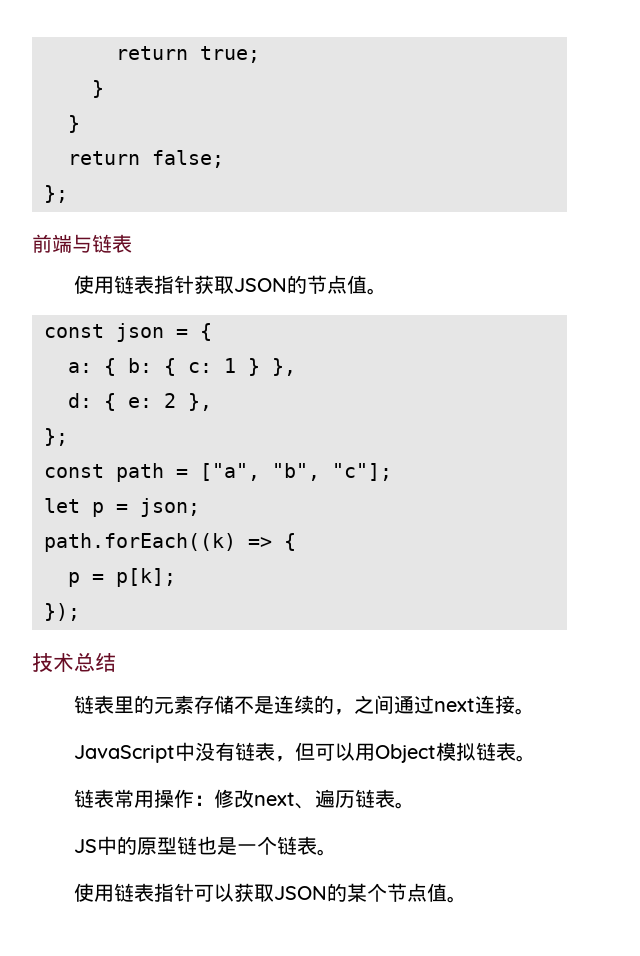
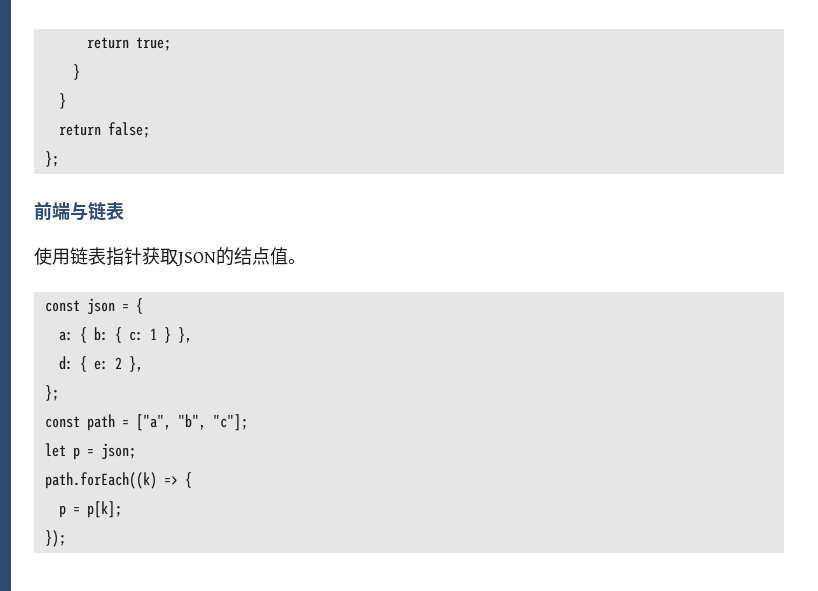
- 使用链表指针获取JSON的节点值。
+ 使用链表指针获取JSON的结点值。
- 技术总结
- 链表里的元素存储不是连续的，之间通过next连接。
- JavaScript中没有链表，但可以用Object模拟链表。
- 链表常用操作：修改next、遍历链表。
- JS中的原型链也是一个链表。
- 使用链表指针可以获取JSON的某个节点值。

